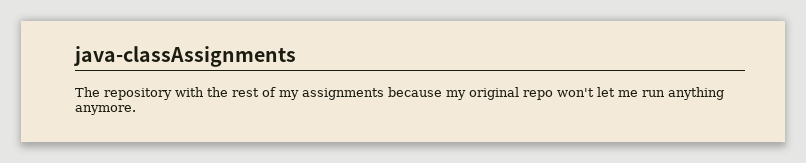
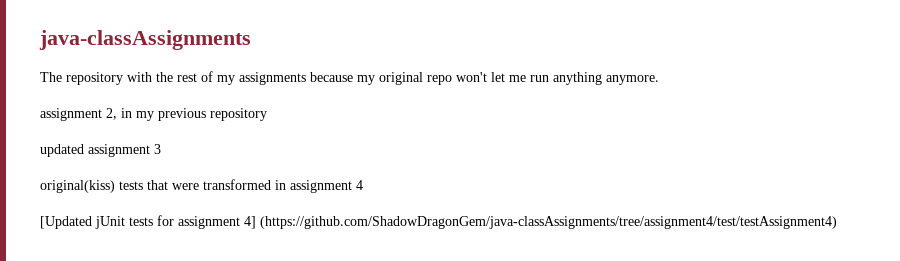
+ assignment 2, in my previous repository
+ updated assignment 3
+ original(kiss) tests that were transformed in assignment 4
+ [Updated jUnit tests for assignment 4] (https://github.com/ShadowDragonGem/java-classAssignments/tree/assignment4/test/testAssignment4)

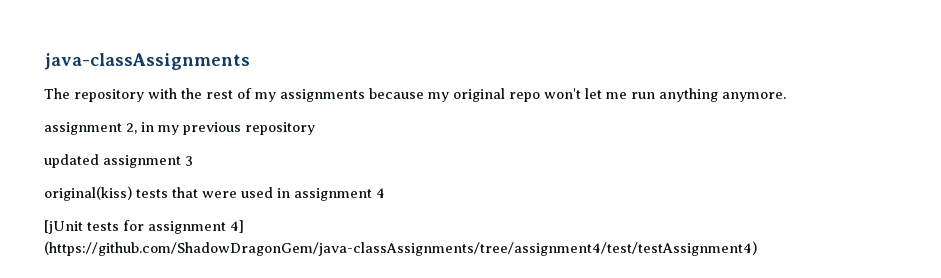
- original(kiss) tests that were transformed in assignment 4
+ original(kiss) tests that were used in assignment 4
- [Updated jUnit tests for assignment 4] (https://github.com/ShadowDragonGem/java-classAssignments/tree/assignment4/test/testAssignment4)
+ [jUnit tests for assignment 4] (https://github.com/ShadowDragonGem/java-classAssignments/tree/assignment4/test/testAssignment4)

